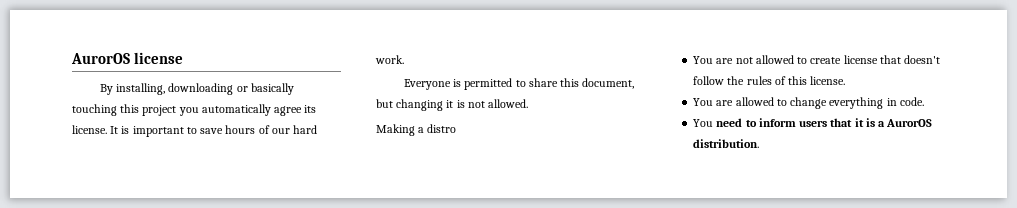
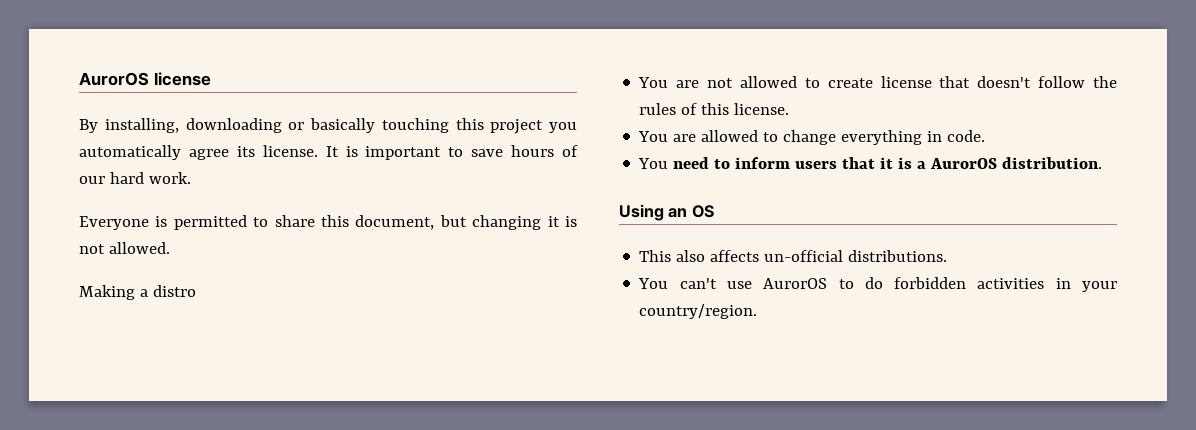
+ Using an OS
+ This also affects un-official distributions.
+ You can't use AurorOS to do forbidden activities in your country/region.

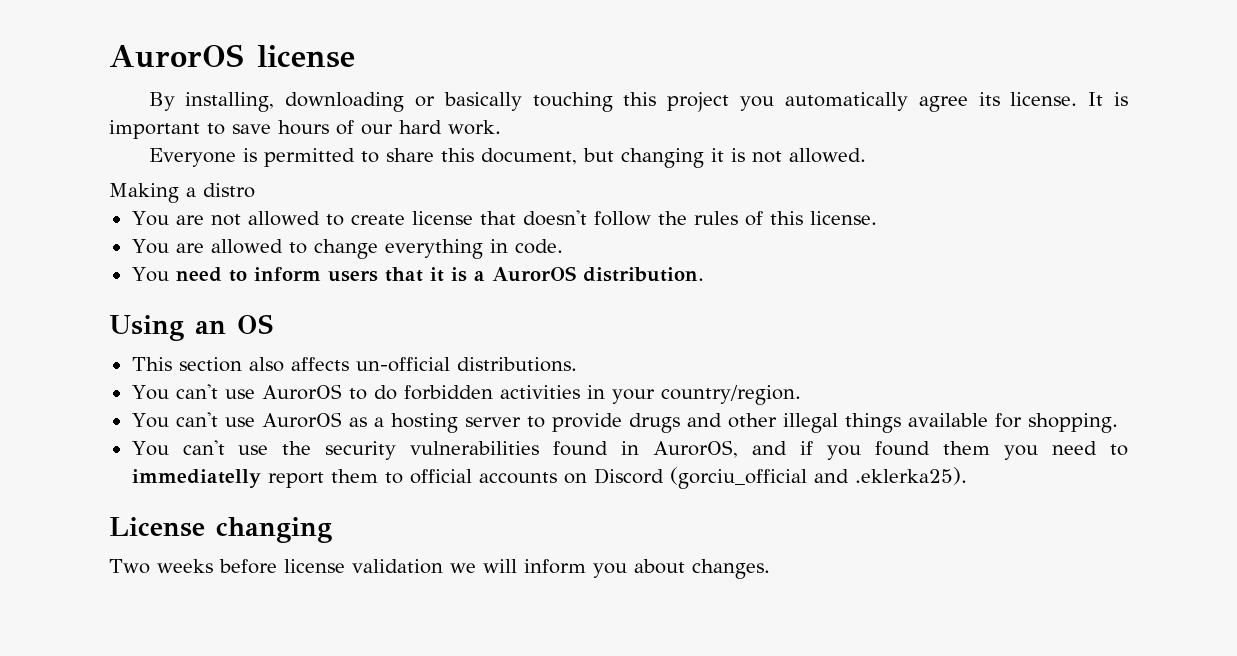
- This also affects un-official distributions.
+ This section also affects un-official distributions.
+ You can't use AurorOS as a hosting server to provide drugs and other illegal things available for shopping.
+ You can't use the security vulnerabilities found in AurorOS, and if you found them you need to immediatelly report them to official accounts on Discord (gorciu_official and .eklerka25).
+ License changing
+ Two weeks before license validation we will inform you about changes.

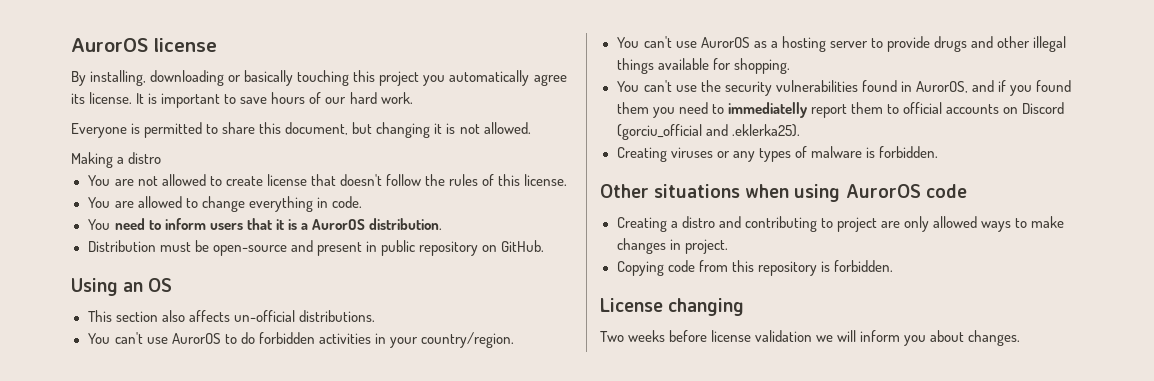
+ Distribution must be open-source and present in public repository on GitHub.
+ Creating viruses or any types of malware is forbidden.
+ Other situations when using AurorOS code
+ Creating a distro and contributing to project are only allowed ways to make changes in project.
+ Copying code from this repository is forbidden.

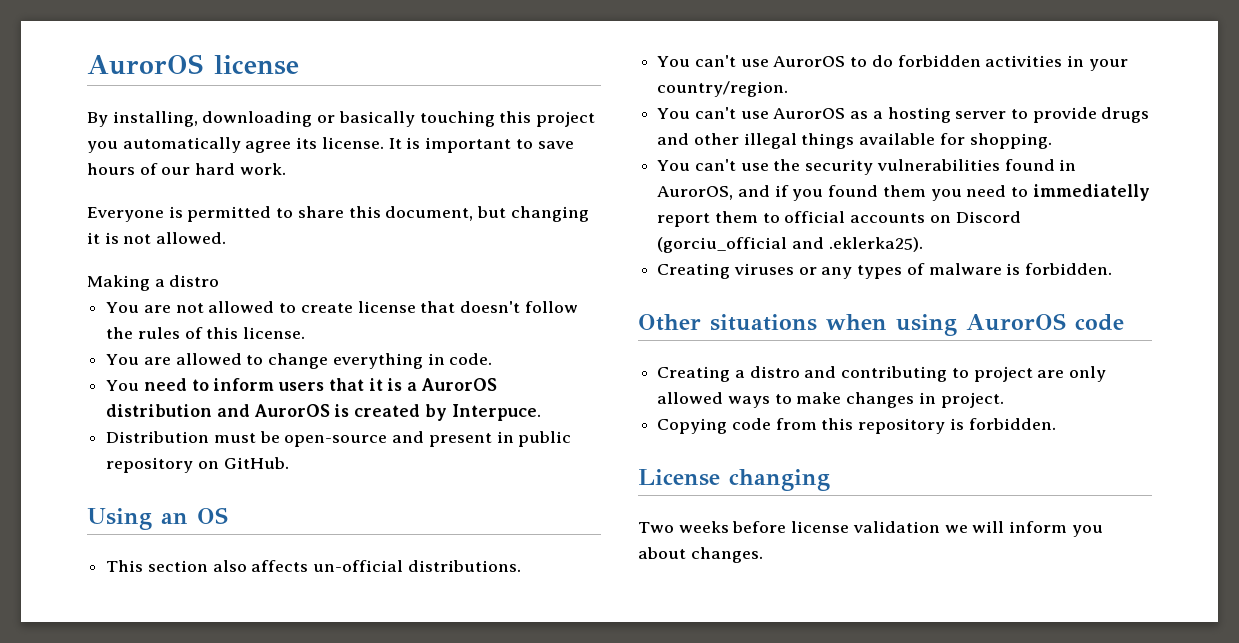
- You need to inform users that it is a AurorOS distribution.
+ You need to inform users that it is a AurorOS distribution and AurorOS is created by Interpuce.

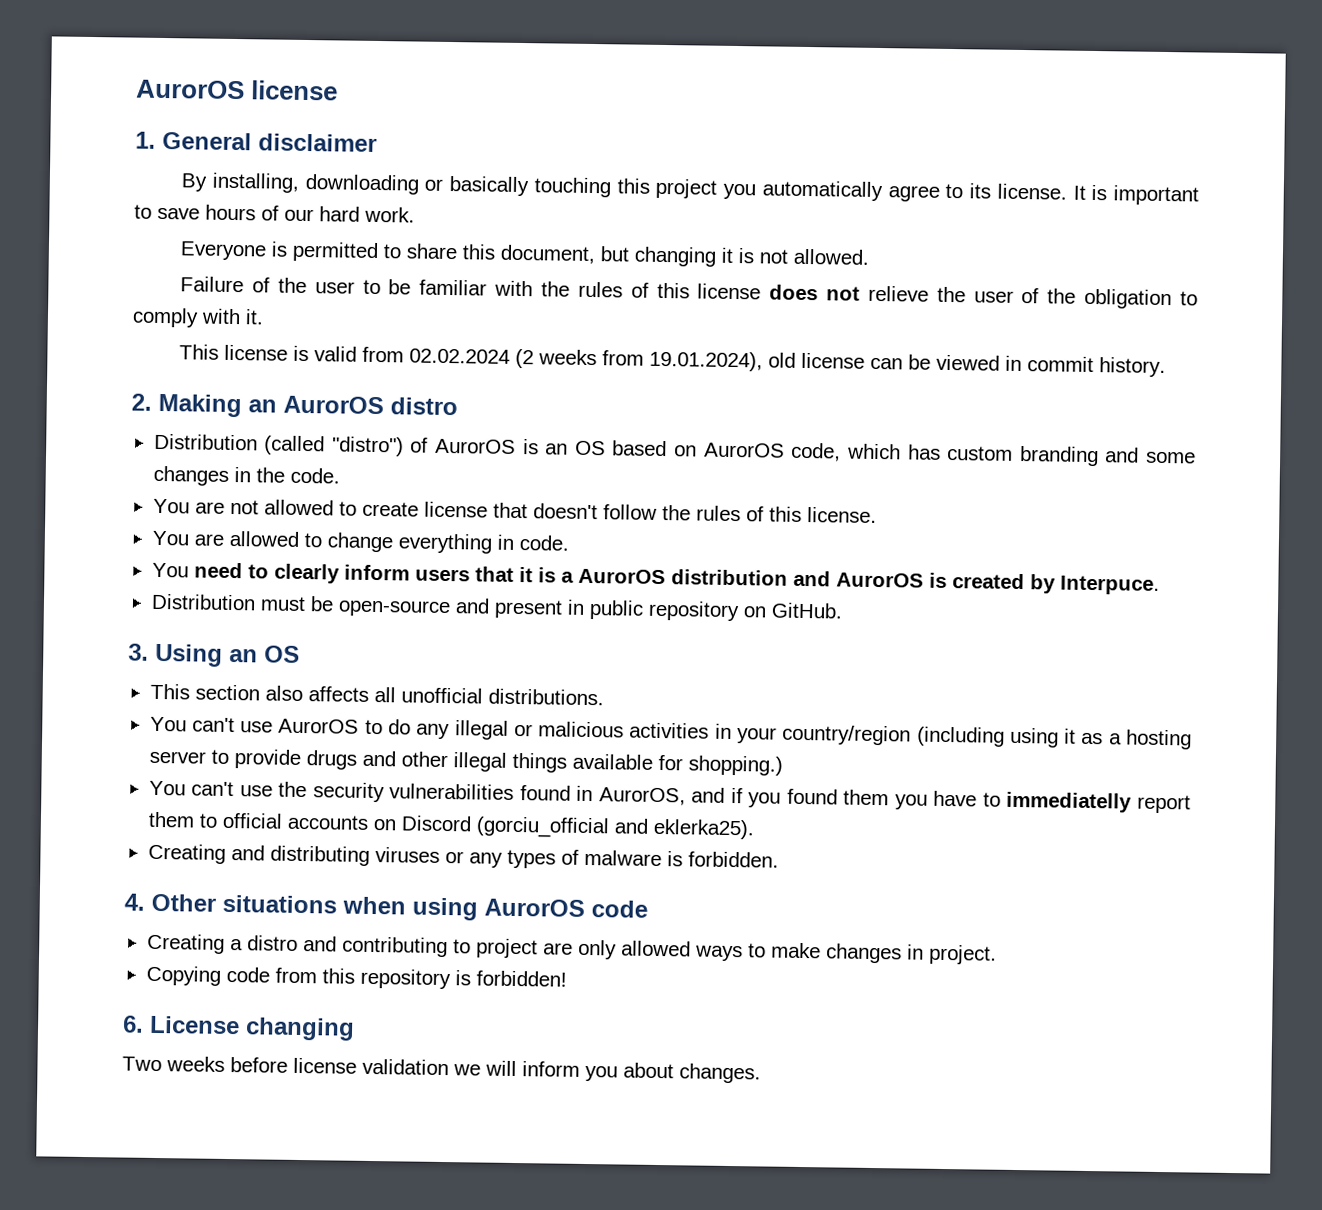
+ 1. General disclaimer
- By installing, downloading or basically touching this project you automatically agree its license.
+ By installing, downloading or basically touching this project you automatically agree to its license.
- Making a distro
+ Failure of the user to be familiar with the rules of this license does not relieve the user of the obligation to comply with it.
+ This license is valid from 02.02.2024 (2 weeks from 19.01.2024), old license can be viewed in commit history.
+ 2. Making an AurorOS distro
+ Distribution (called "distro") of AurorOS is an OS based on AurorOS code, which has custom branding and some changes in the code.
- You need to inform users that it is a AurorOS distribution and AurorOS is created by Interpuce.
+ You need to clearly inform users that it is a AurorOS distribution and AurorOS is created by Interpuce.
- Using an OS
+ 3. Using an OS
- This section also affects un-official distributions.
+ This section also affects all unofficial distributions.
- You can't use AurorOS to do forbidden activities in your country/region.
- You can't use AurorOS as a hosting server to provide drugs and other illegal things available for shopping.
+ You can't use AurorOS to do any illegal or malicious activities in your country/region (including using it as a hosting server to provide drugs and other illegal things available for shopping.)
- You can't use the security vulnerabilities found in AurorOS, and if you found them you need to immediatelly report them to official accounts on Discord (gorciu_official and .eklerka25).
- Creating viruses or any types of malware is forbidden.
+ You can't use the security vulnerabilities found in AurorOS, and if you found them you have to immediatelly report them to official accounts on Discord (gorciu_official and eklerka25).
+ Creating and distributing viruses or any types of malware is forbidden.
- Other situations when using AurorOS code
+ 4. Other situations when using AurorOS code
- Copying code from this repository is forbidden.
- License changing
+ Copying code from this repository is forbidden!
+ 6. License changing

